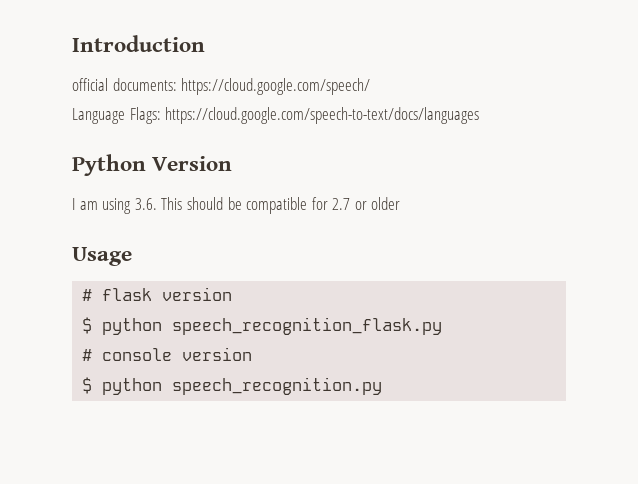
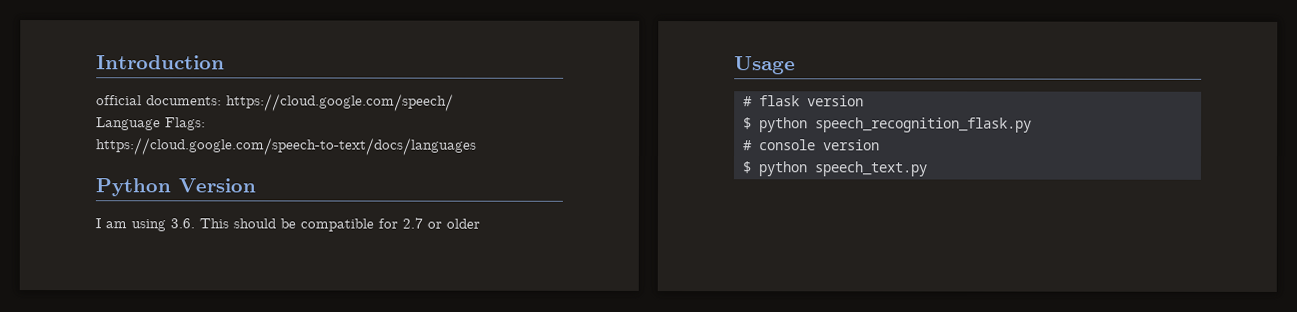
- $ python speech_recognition.py
+ $ python speech_text.py

